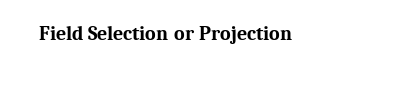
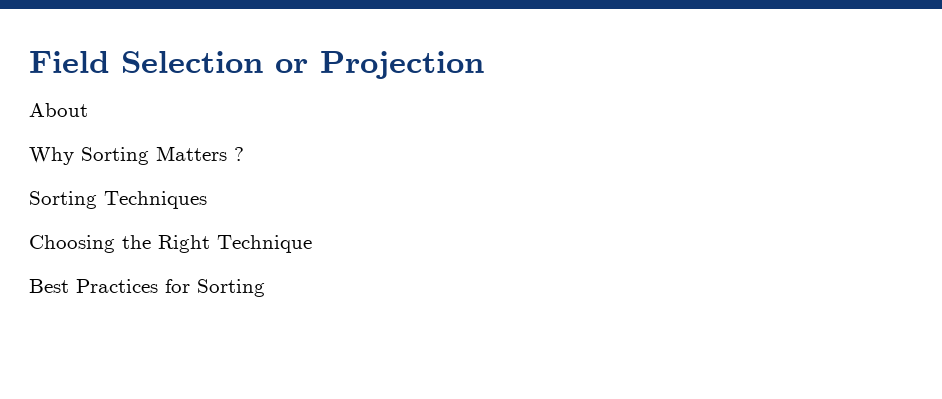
+ About
+ Why Sorting Matters ?
+ Sorting Techniques
+ Choosing the Right Technique
+ Best Practices for Sorting

